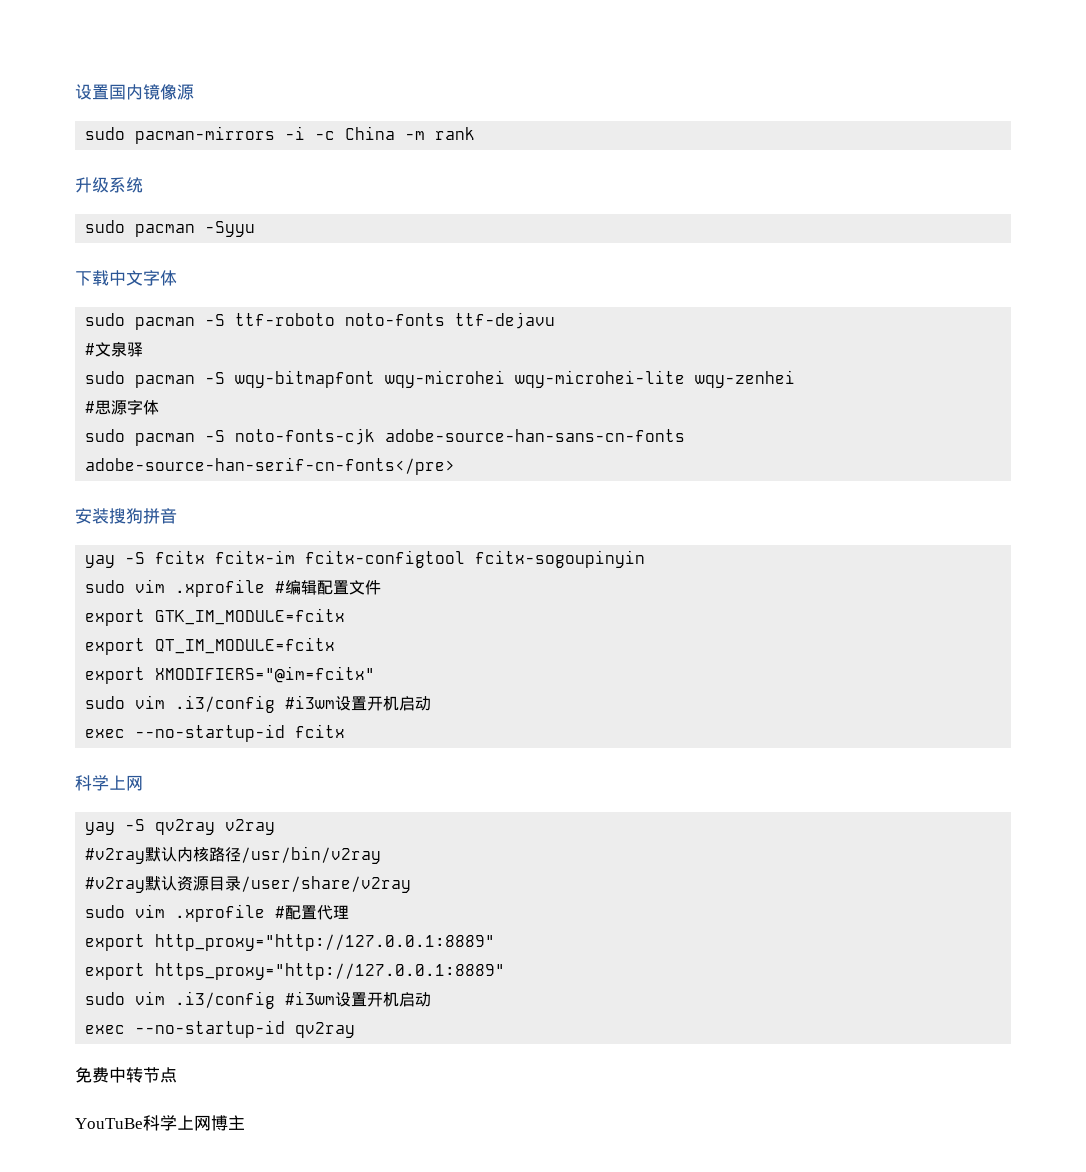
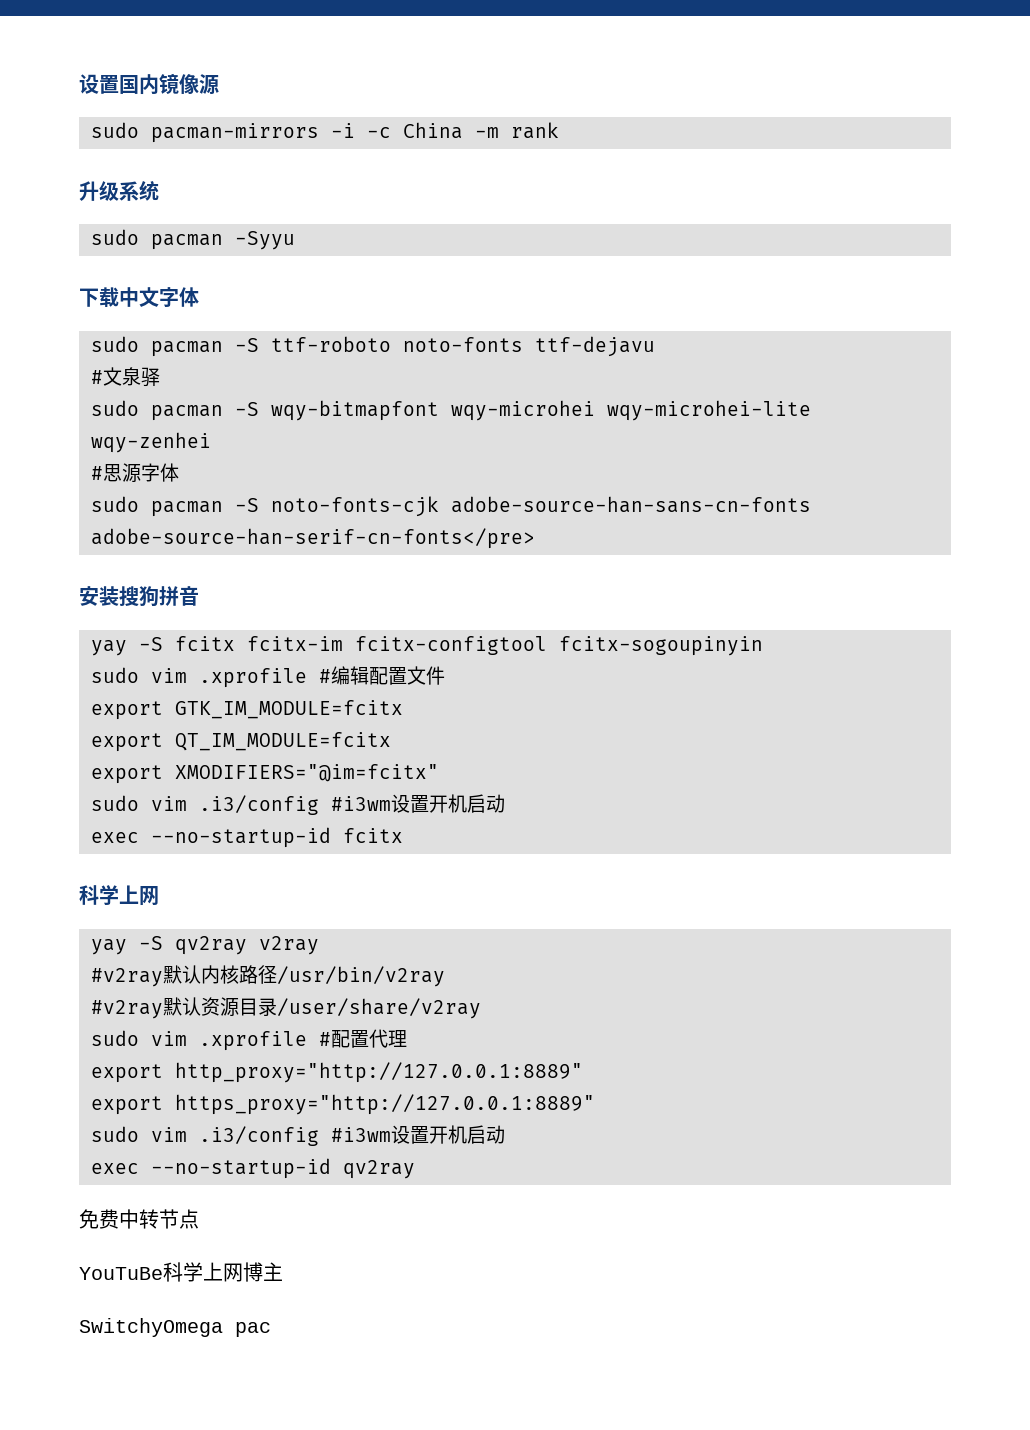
+ SwitchyOmega pac

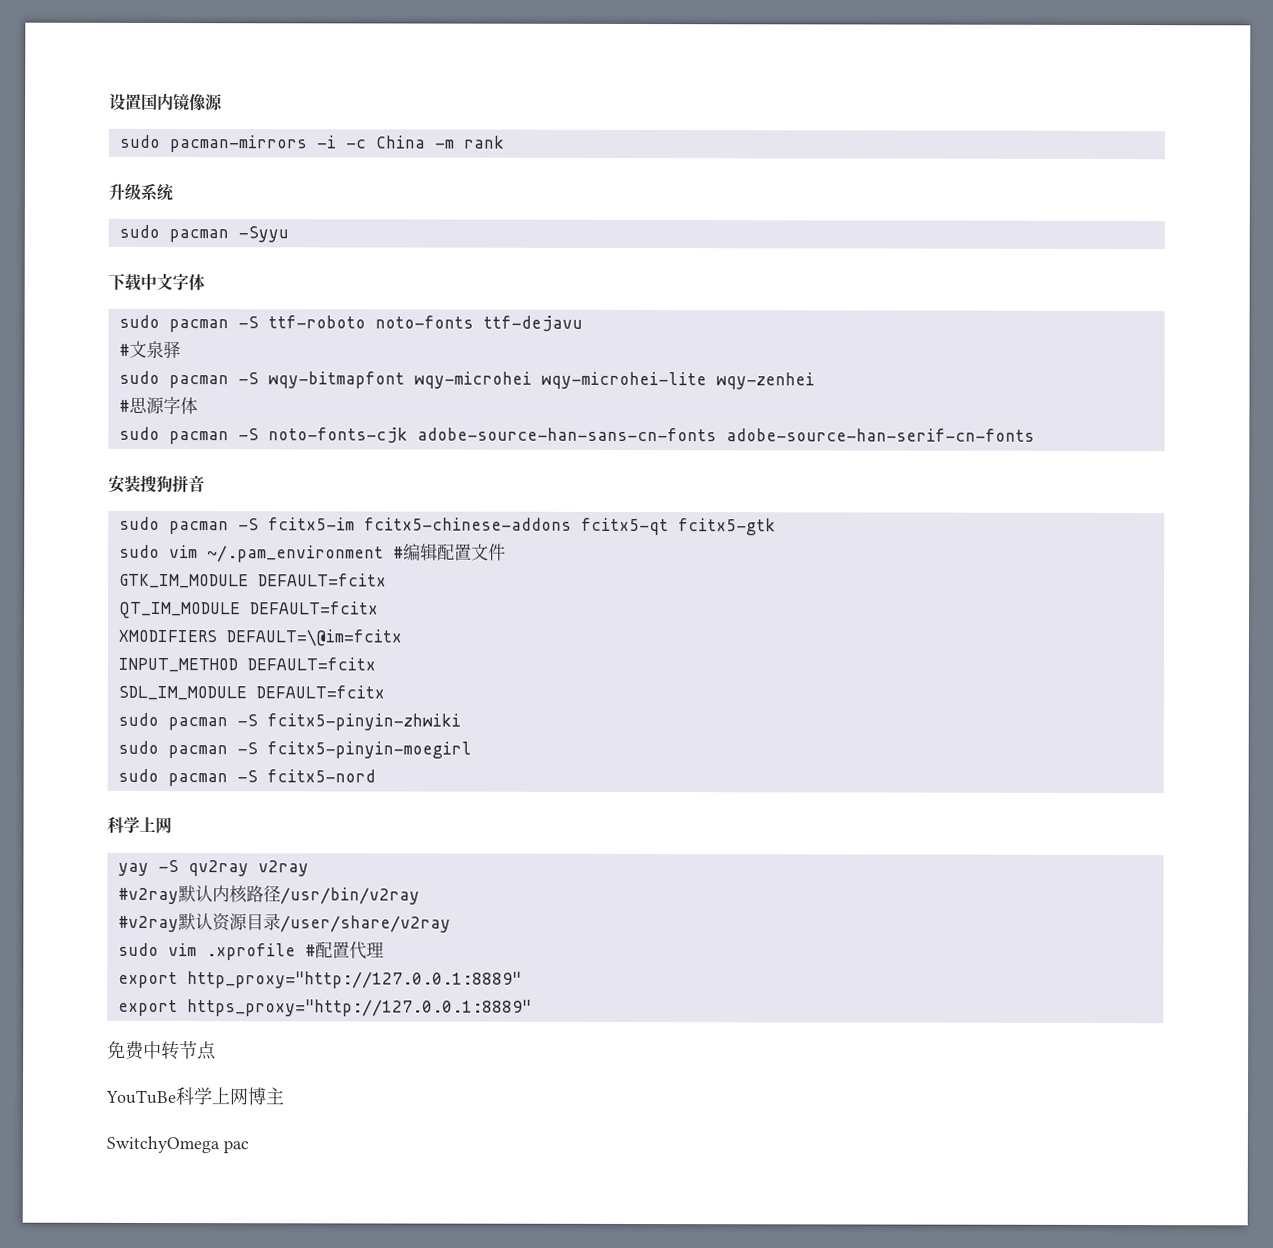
- sudo pacman -S noto-fonts-cjk adobe-source-han-sans-cn-fonts adobe-source-han-serif-cn-fonts</pre>
+ sudo pacman -S noto-fonts-cjk adobe-source-han-sans-cn-fonts adobe-source-han-serif-cn-fonts
- yay -S fcitx fcitx-im fcitx-configtool fcitx-sogoupinyin
- sudo vim .xprofile #编辑配置文件
+ sudo pacman -S fcitx5-im fcitx5-chinese-addons fcitx5-qt fcitx5-gtk
+ sudo vim ~/.pam_environment #编辑配置文件
- export GTK_IM_MODULE=fcitx
- export QT_IM_MODULE=fcitx
- export XMODIFIERS="@im=fcitx"
- sudo vim .i3/config #i3wm设置开机启动
- exec --no-startup-id fcitx
+ GTK_IM_MODULE DEFAULT=fcitx
+ QT_IM_MODULE DEFAULT=fcitx
+ XMODIFIERS DEFAULT=\@im=fcitx
+ INPUT_METHOD DEFAULT=fcitx
+ SDL_IM_MODULE DEFAULT=fcitx
+ sudo pacman -S fcitx5-pinyin-zhwiki
+ sudo pacman -S fcitx5-pinyin-moegirl
+ sudo pacman -S fcitx5-nord
  export https_proxy="http://127.0.0.1:8889"
- sudo vim .i3/config #i3wm设置开机启动
- exec --no-startup-id qv2ray

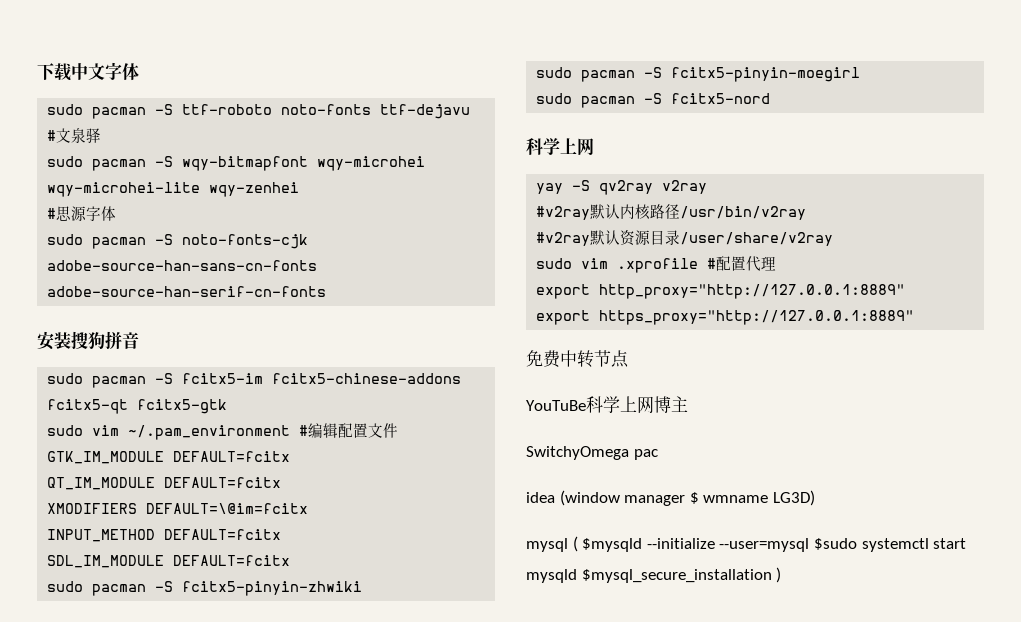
- 设置国内镜像源
- sudo pacman-mirrors -i -c China -m rank
- 升级系统
- sudo pacman -Syyu
+ idea (window manager $ wmname LG3D)
+ mysql ( $mysqld --initialize --user=mysql $sudo systemctl start mysqld $mysql_secure_installation )

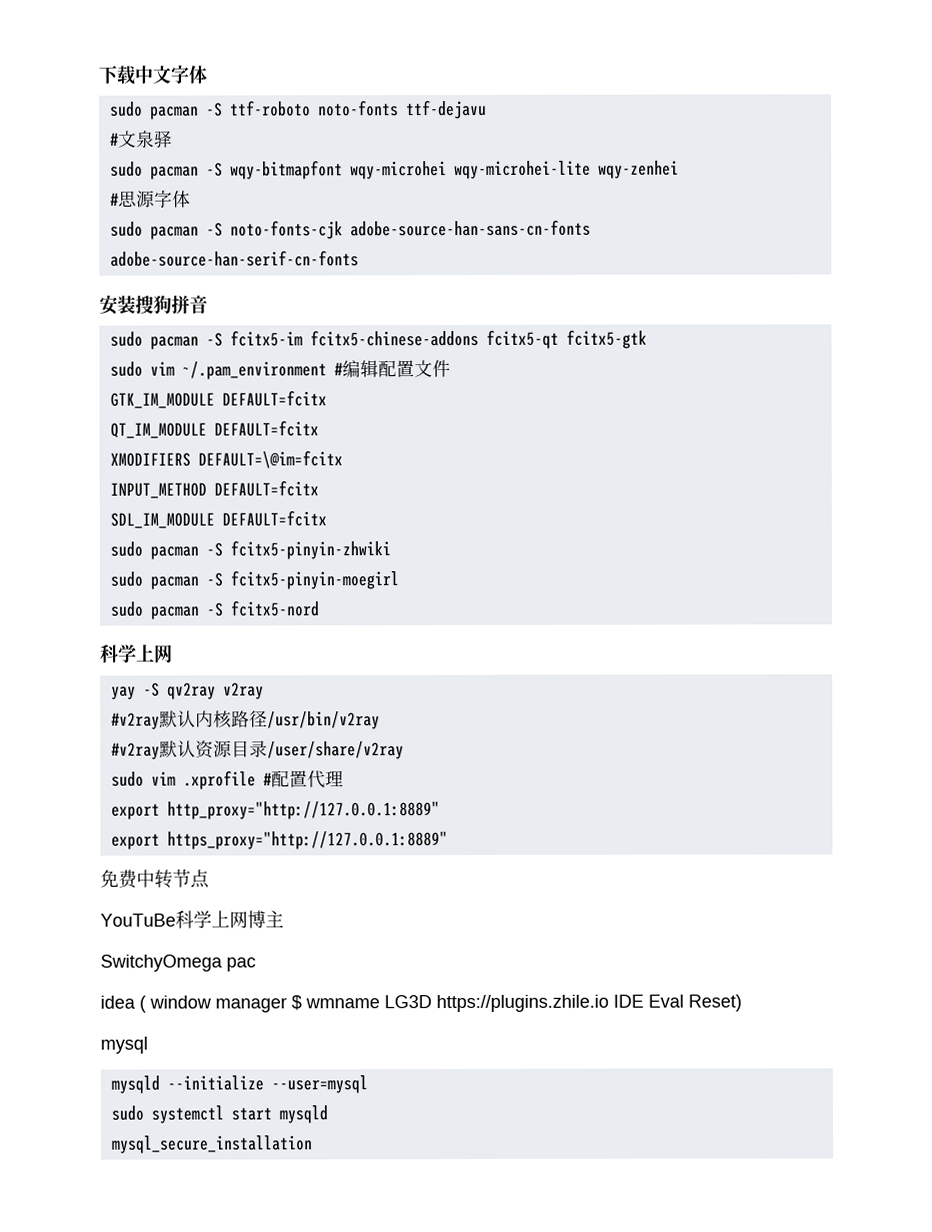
- idea (window manager $ wmname LG3D)
+ idea ( window manager $ wmname LG3D https://plugins.zhile.io IDE Eval Reset)
- mysql ( $mysqld --initialize --user=mysql $sudo systemctl start mysqld $mysql_secure_installation )
+ mysql
+ mysqld --initialize --user=mysql
+ sudo systemctl start mysqld
+ mysql_secure_installation

